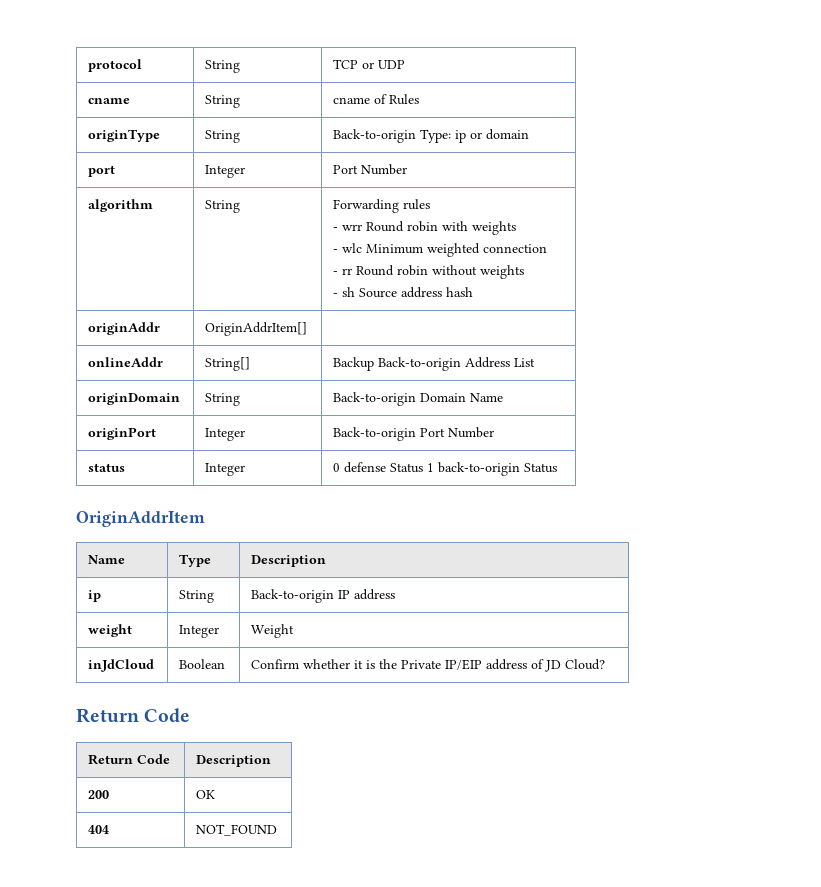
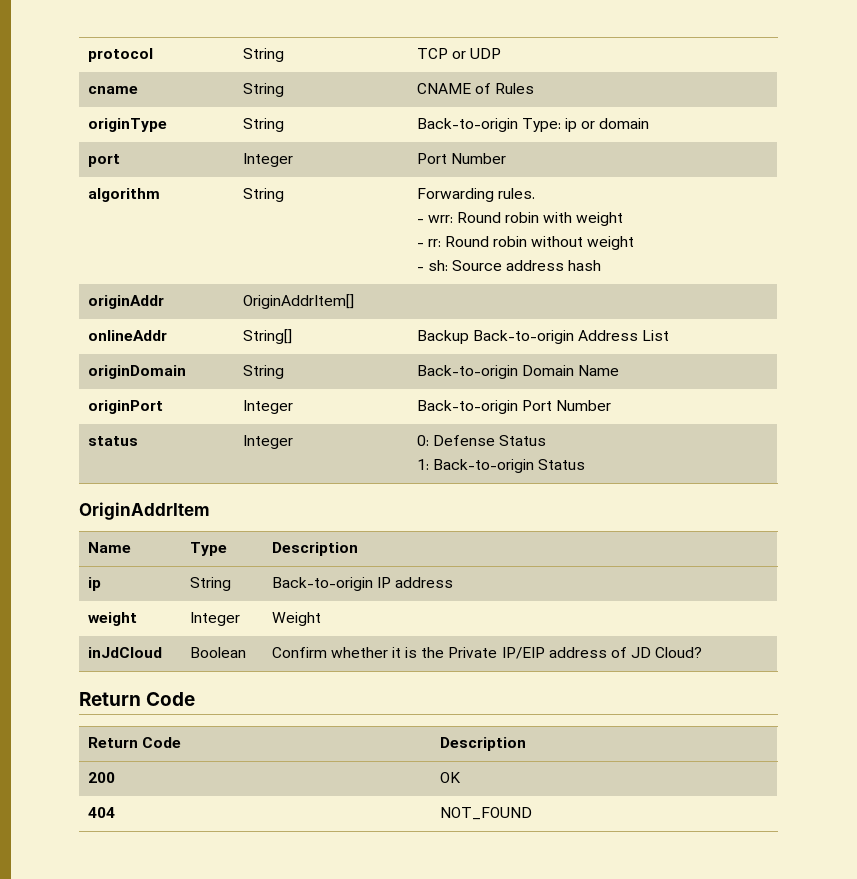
- cname | String | cname of Rules
+ cname | String | CNAME of Rules
- algorithm | String | Forwarding rules
- - wrr Round robin with weights
- - wlc Minimum weighted connection
- - rr Round robin without weights
- - sh Source address hash
+ algorithm | String | Forwarding rules.
+ - wrr: Round robin with weight
+ - rr: Round robin without weight
+ - sh: Source address hash
- status | Integer | 0 defense Status 1 back-to-origin Status
+ status | Integer | 0: Defense Status
+ 1: Back-to-origin Status

